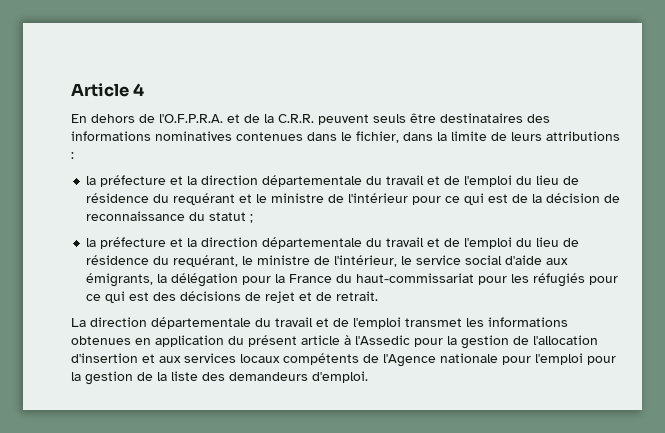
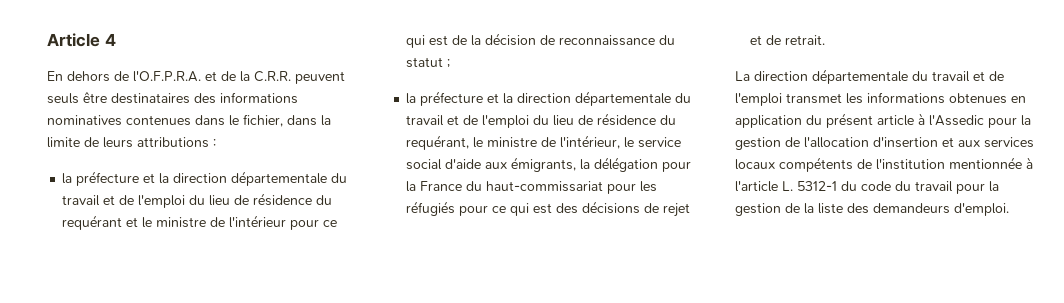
- La direction départementale du travail et de l'emploi transmet les informations obtenues en application du présent article à l'Assedic pour la gestion de l'allocation d'insertion et aux services locaux compétents de l'Agence nationale pour l'emploi pour la gestion de la liste des demandeurs d'emploi.
+ La direction départementale du travail et de l'emploi transmet les informations obtenues en application du présent article à l'Assedic pour la gestion de l'allocation d'insertion et aux services locaux compétents de l'institution mentionnée à l'article L. 5312-1 du code du travail pour la gestion de la liste des demandeurs d'emploi.

